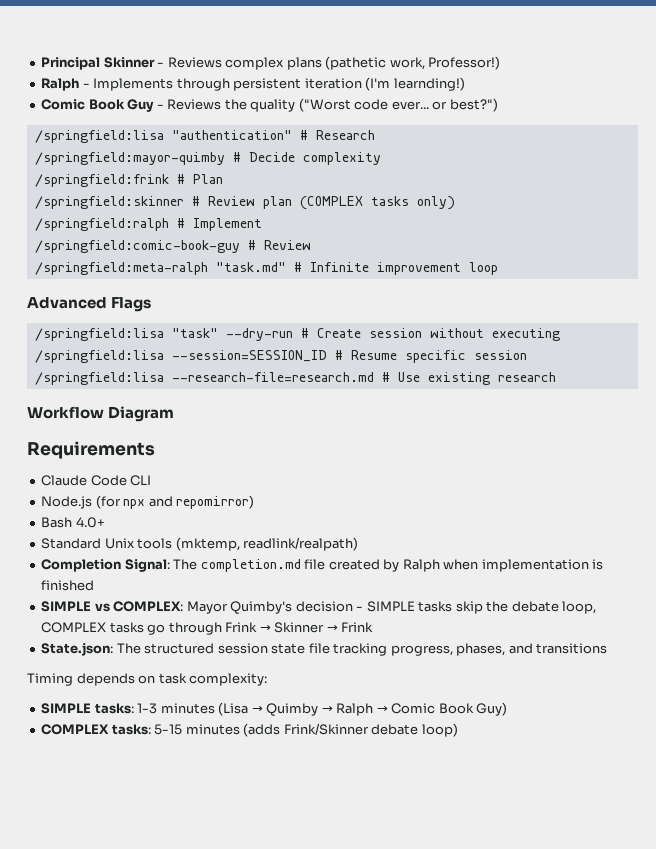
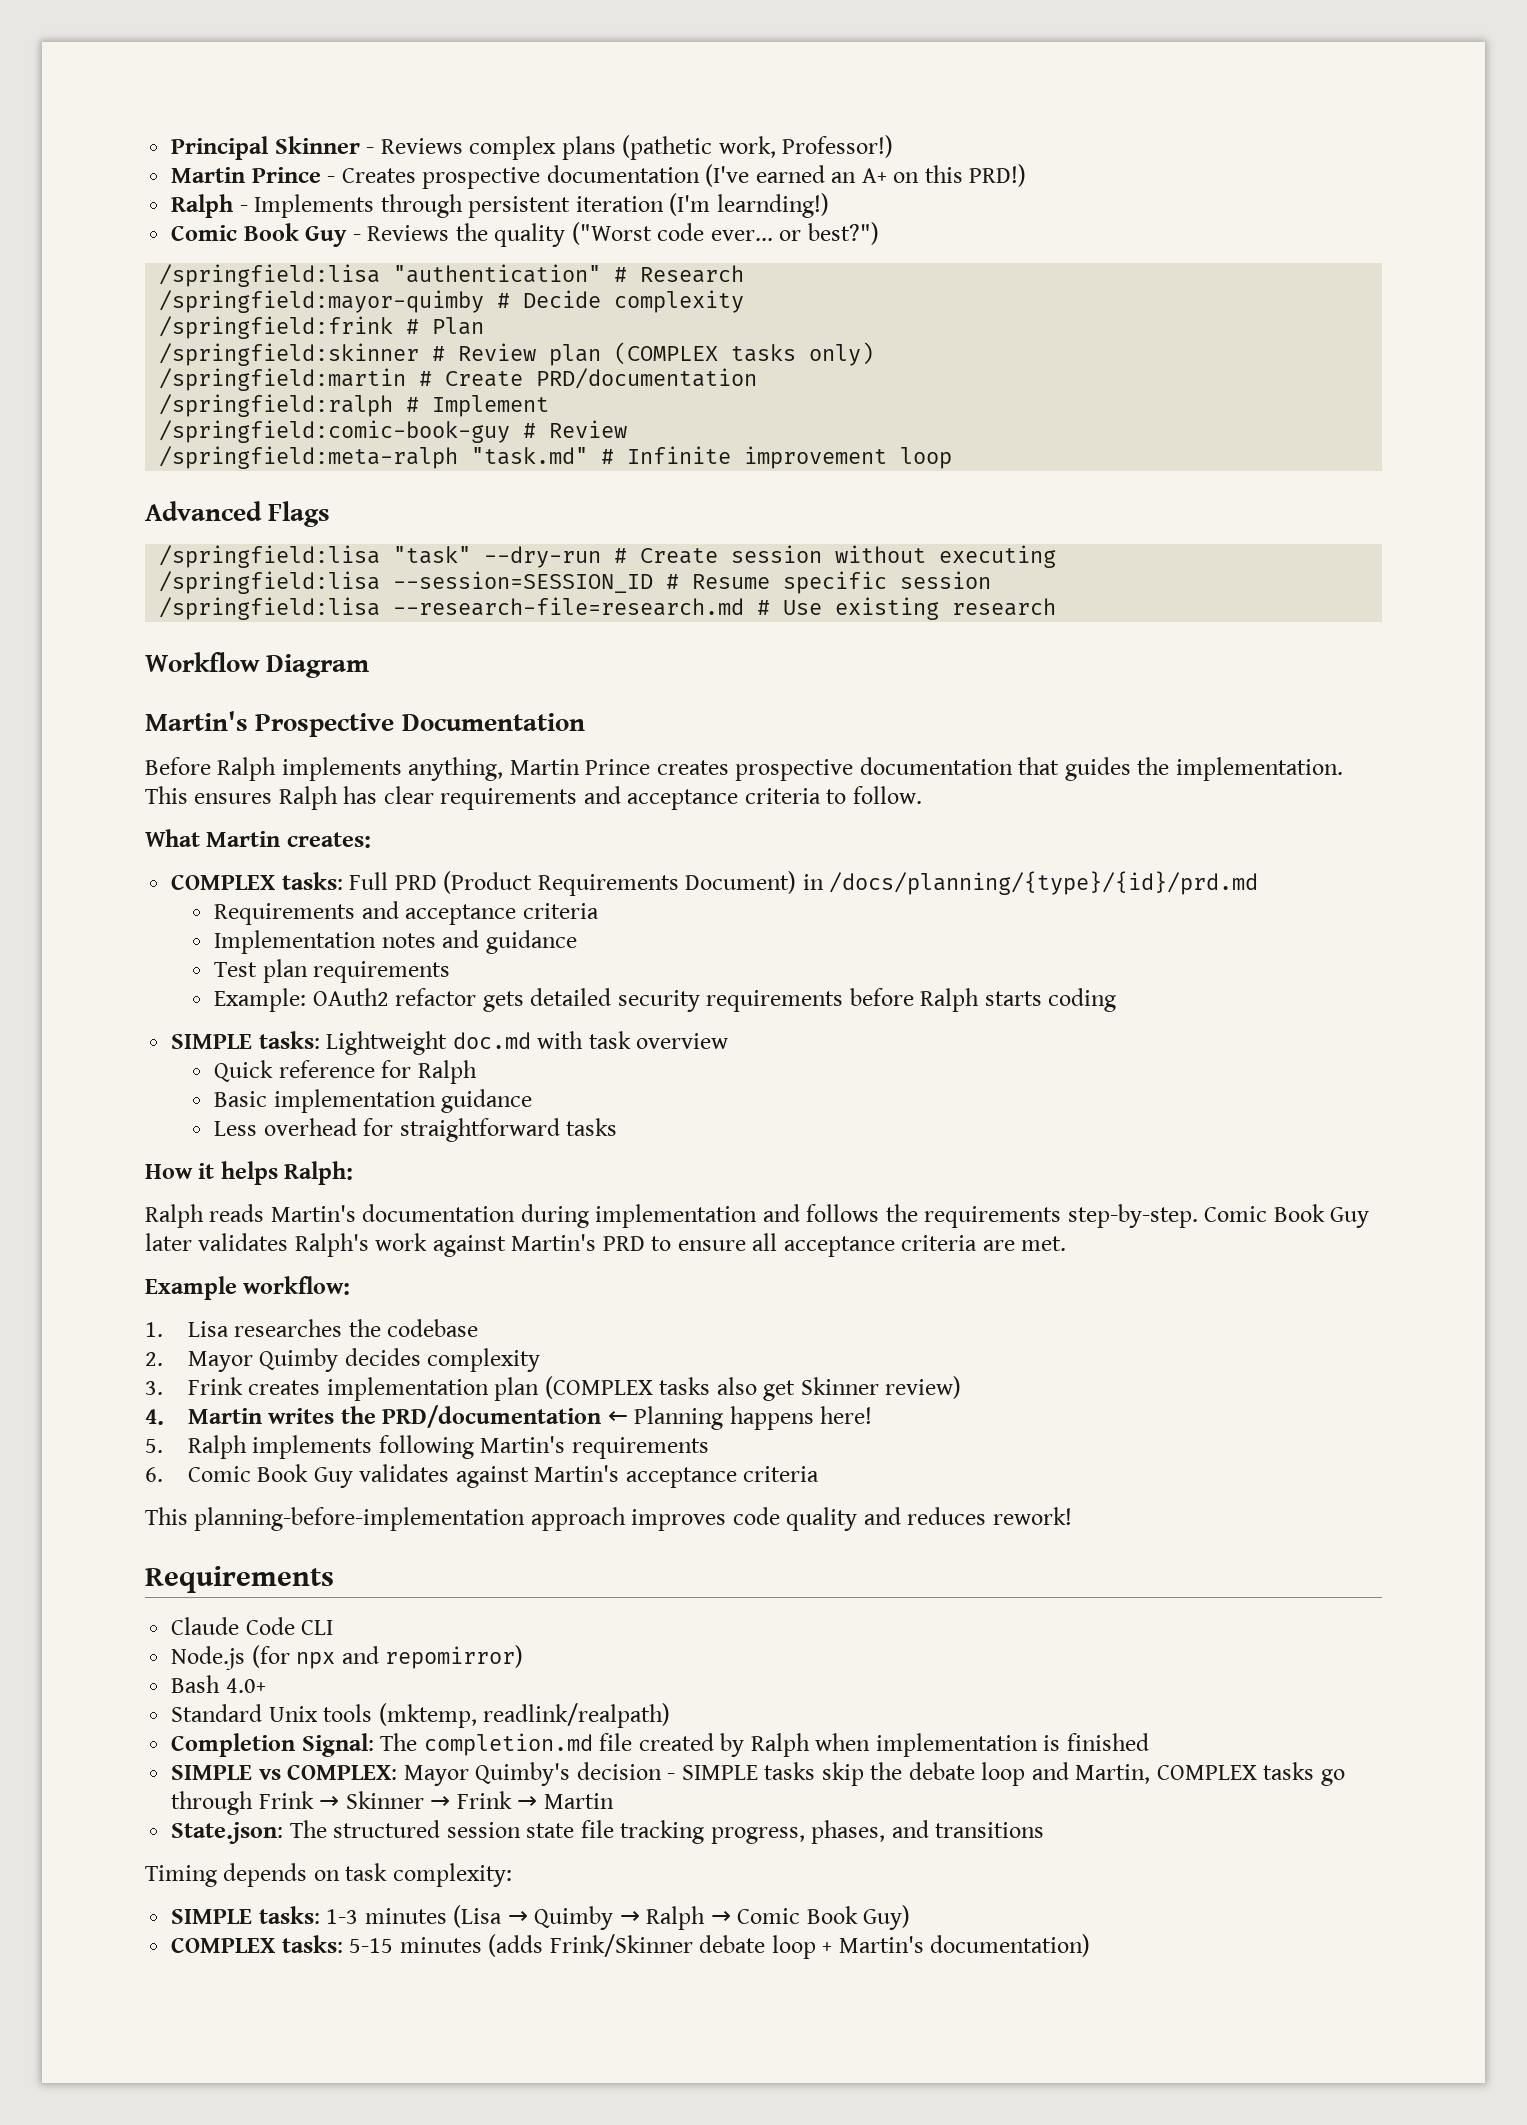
+ Martin Prince - Creates prospective documentation (I've earned an A+ on this PRD!)
+ /springfield:martin # Create PRD/documentation
+ Martin's Prospective Documentation
+ Before Ralph implements anything, Martin Prince creates prospective documentation that guides the implementation. This ensures Ralph has clear requirements and acceptance criteria to follow.
+ What Martin creates:
+ COMPLEX tasks: Full PRD (Product Requirements Document) in /docs/planning/{type}/{id}/prd.md
+ Requirements and acceptance criteria
+ Implementation notes and guidance
+ Test plan requirements
+ Example: OAuth2 refactor gets detailed security requirements before Ralph starts coding
+ SIMPLE tasks: Lightweight doc.md with task overview
+ Quick reference for Ralph
+ Basic implementation guidance
+ Less overhead for straightforward tasks
+ How it helps Ralph:
+ Ralph reads Martin's documentation during implementation and follows the requirements step-by-step. Comic Book Guy later validates Ralph's work against Martin's PRD to ensure all acceptance criteria are met.
+ Example workflow:
+ 1. Lisa researches the codebase
+ 2. Mayor Quimby decides complexity
+ 3. Frink creates implementation plan (COMPLEX tasks also get Skinner review)
+ 4. Martin writes the PRD/documentation ← Planning happens here!
+ 5. Ralph implements following Martin's requirements
+ 6. Comic Book Guy validates against Martin's acceptance criteria
+ This planning-before-implementation approach improves code quality and reduces rework!
- SIMPLE vs COMPLEX: Mayor Quimby's decision - SIMPLE tasks skip the debate loop, COMPLEX tasks go through Frink → Skinner → Frink
+ SIMPLE vs COMPLEX: Mayor Quimby's decision - SIMPLE tasks skip the debate loop and Martin, COMPLEX tasks go through Frink → Skinner → Frink → Martin
- COMPLEX tasks: 5-15 minutes (adds Frink/Skinner debate loop)
+ COMPLEX tasks: 5-15 minutes (adds Frink/Skinner debate loop + Martin's documentation)

